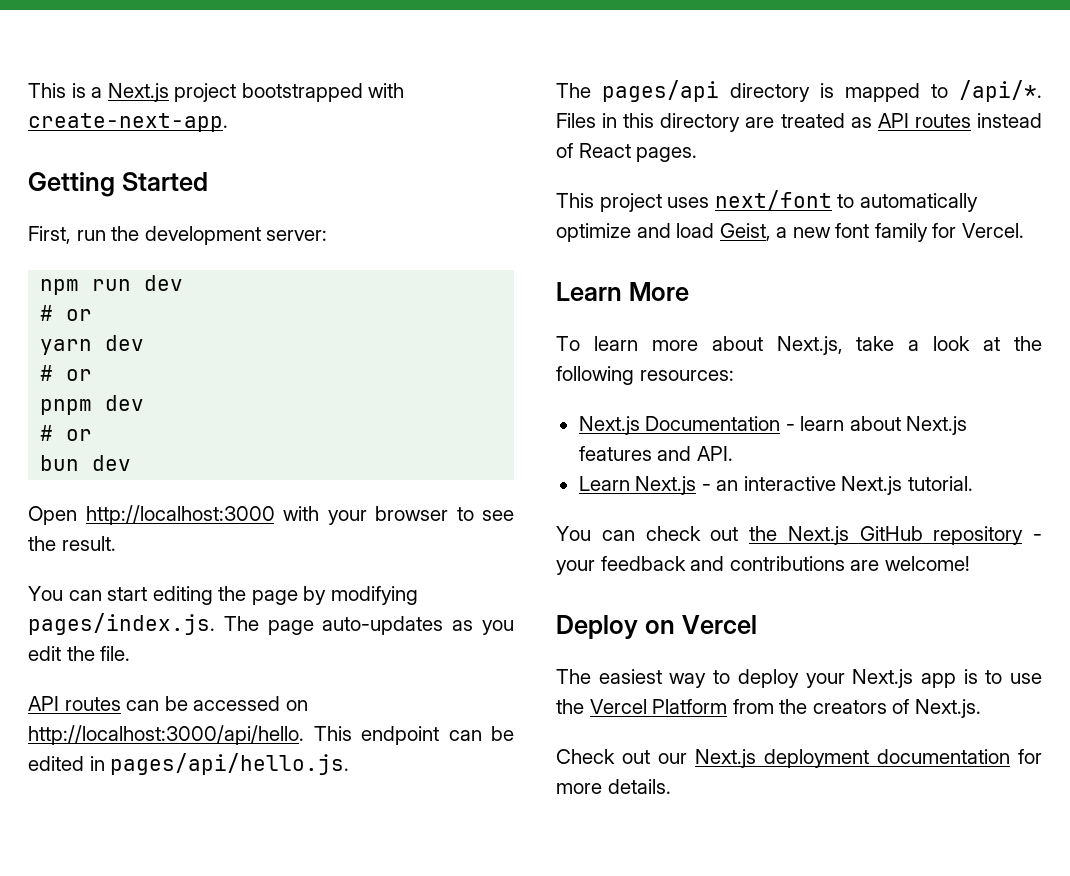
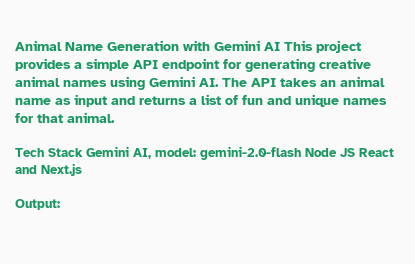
- This is a Next.js project bootstrapped with create-next-app.
- Getting Started
- First, run the development server:
- npm run dev
- # or
- yarn dev
- # or
- pnpm dev
- # or
- bun dev
- Open http://localhost:3000 with your browser to see the result.
- You can start editing the page by modifying pages/index.js. The page auto-updates as you edit the file.
- API routes can be accessed on http://localhost:3000/api/hello. This endpoint can be edited in pages/api/hello.js.
- The pages/api directory is mapped to /api/*. Files in this directory are treated as API routes instead of React pages.
- This project uses next/font to automatically optimize and load Geist, a new font family for Vercel.
- Learn More
- To learn more about Next.js, take a look at the following resources:
- Next.js Documentation - learn about Next.js features and API.
- Learn Next.js - an interactive Next.js tutorial.
- You can check out the Next.js GitHub repository - your feedback and contributions are welcome!
- Deploy on Vercel
- The easiest way to deploy your Next.js app is to use the Vercel Platform from the creators of Next.js.
- Check out our Next.js deployment documentation for more details.
+ Animal Name Generation with Gemini AI This project provides a simple API endpoint for generating creative animal names using Gemini AI. The API takes an animal name as input and returns a list of fun and unique names for that animal.
+ Tech Stack Gemini AI, model: gemini-2.0-flash Node JS React and Next.js
+ Output:

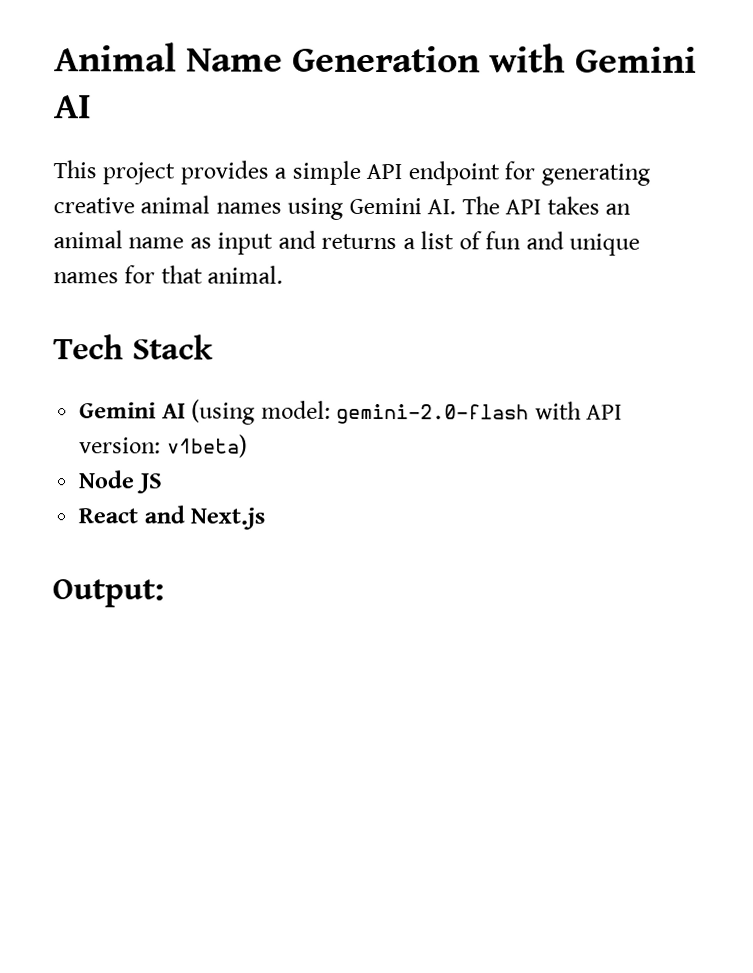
- Animal Name Generation with Gemini AI This project provides a simple API endpoint for generating creative animal names using Gemini AI. The API takes an animal name as input and returns a list of fun and unique names for that animal.
+ Animal Name Generation with Gemini AI
+ This project provides a simple API endpoint for generating creative animal names using Gemini AI. The API takes an animal name as input and returns a list of fun and unique names for that animal.
- Tech Stack Gemini AI, model: gemini-2.0-flash Node JS React and Next.js
+ Tech Stack
+ Gemini AI (using model: gemini-2.0-flash with API version: v1beta)
+ Node JS
+ React and Next.js

